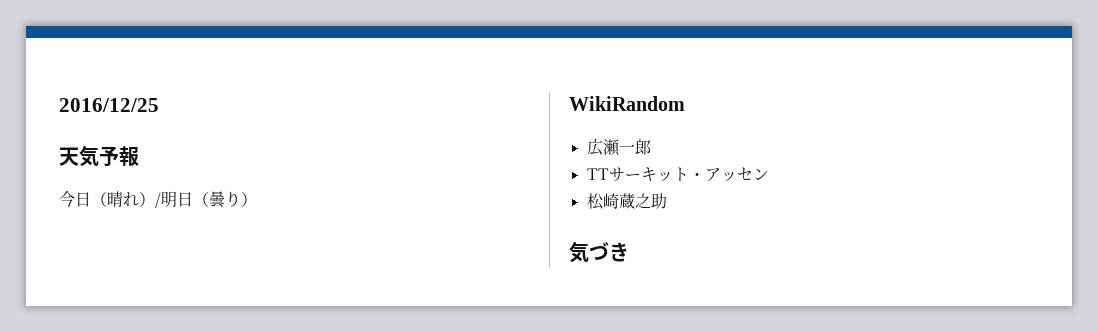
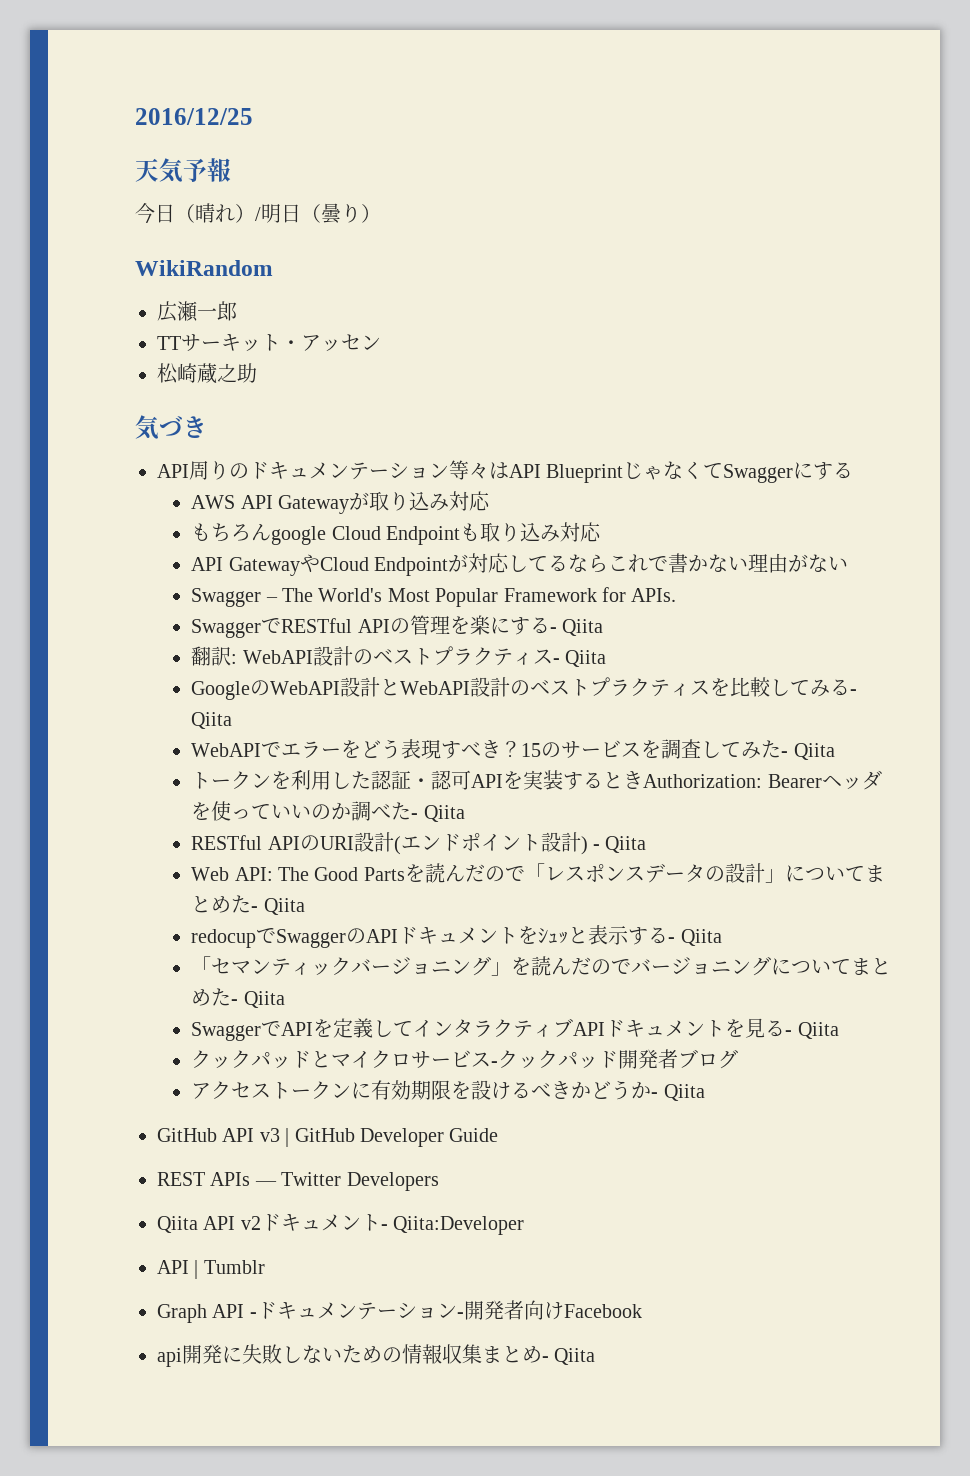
+ API周りのドキュメンテーション等々はAPI BlueprintじゃなくてSwaggerにする
+ AWS API Gatewayが取り込み対応
+ もちろんgoogle Cloud Endpointも取り込み対応
+ API GatewayやCloud Endpointが対応してるならこれで書かない理由がない
+ Swagger – The World's Most Popular Framework for APIs.
+ SwaggerでRESTful APIの管理を楽にする- Qiita
+ 翻訳: WebAPI設計のベストプラクティス- Qiita
+ GoogleのWebAPI設計とWebAPI設計のベストプラクティスを比較してみる- Qiita
+ WebAPIでエラーをどう表現すべき？15のサービスを調査してみた- Qiita
+ トークンを利用した認証・認可APIを実装するときAuthorization: Bearerヘッダを使っていいのか調べた- Qiita
+ RESTful APIのURI設計(エンドポイント設計) - Qiita
+ Web API: The Good Partsを読んだので「レスポンスデータの設計」についてまとめた- Qiita
+ redocupでSwaggerのAPIドキュメントをｼｭｯと表示する- Qiita
+ 「セマンティックバージョニング」を読んだのでバージョニングについてまとめた- Qiita
+ SwaggerでAPIを定義してインタラクティブAPIドキュメントを見る- Qiita
+ クックパッドとマイクロサービス-クックパッド開発者ブログ
+ アクセストークンに有効期限を設けるべきかどうか- Qiita
+ GitHub API v3 | GitHub Developer Guide
+ REST APIs — Twitter Developers
+ Qiita API v2ドキュメント- Qiita:Developer
+ API | Tumblr
+ Graph API -ドキュメンテーション-開発者向けFacebook
+ api開発に失敗しないための情報収集まとめ- Qiita

